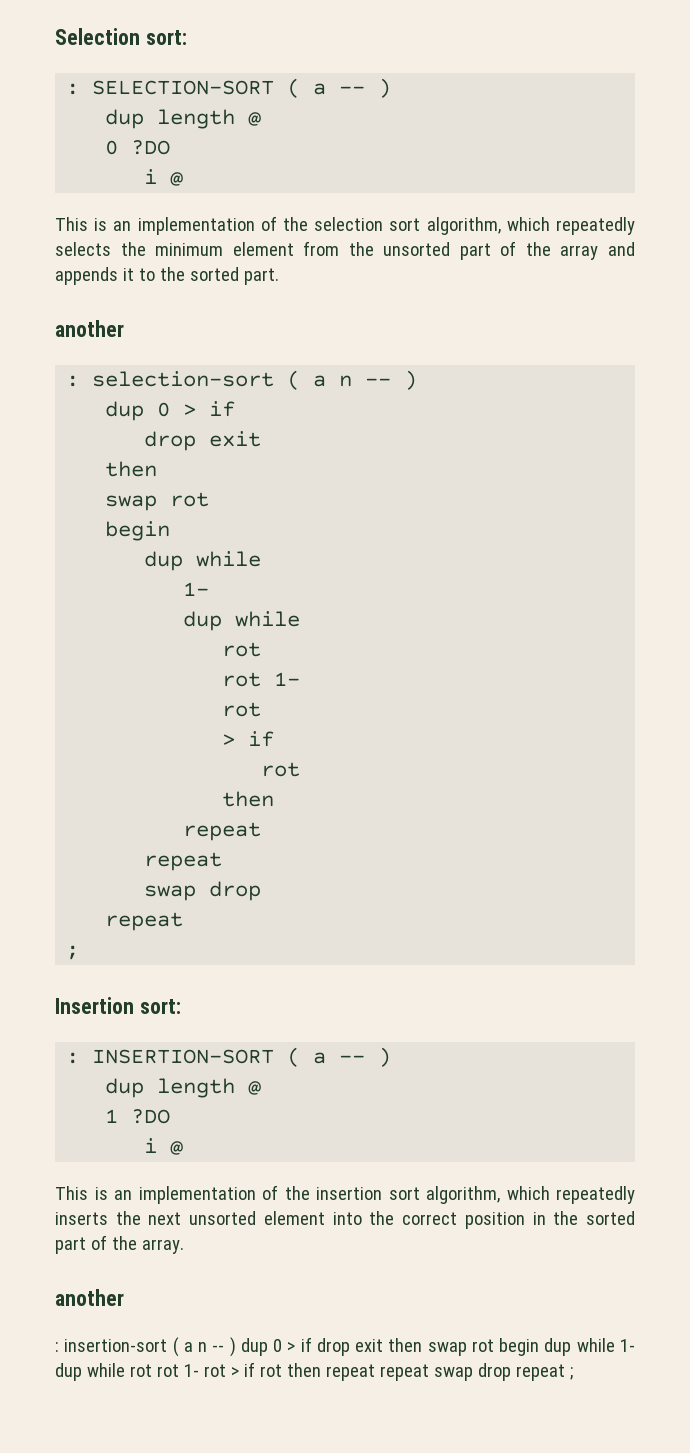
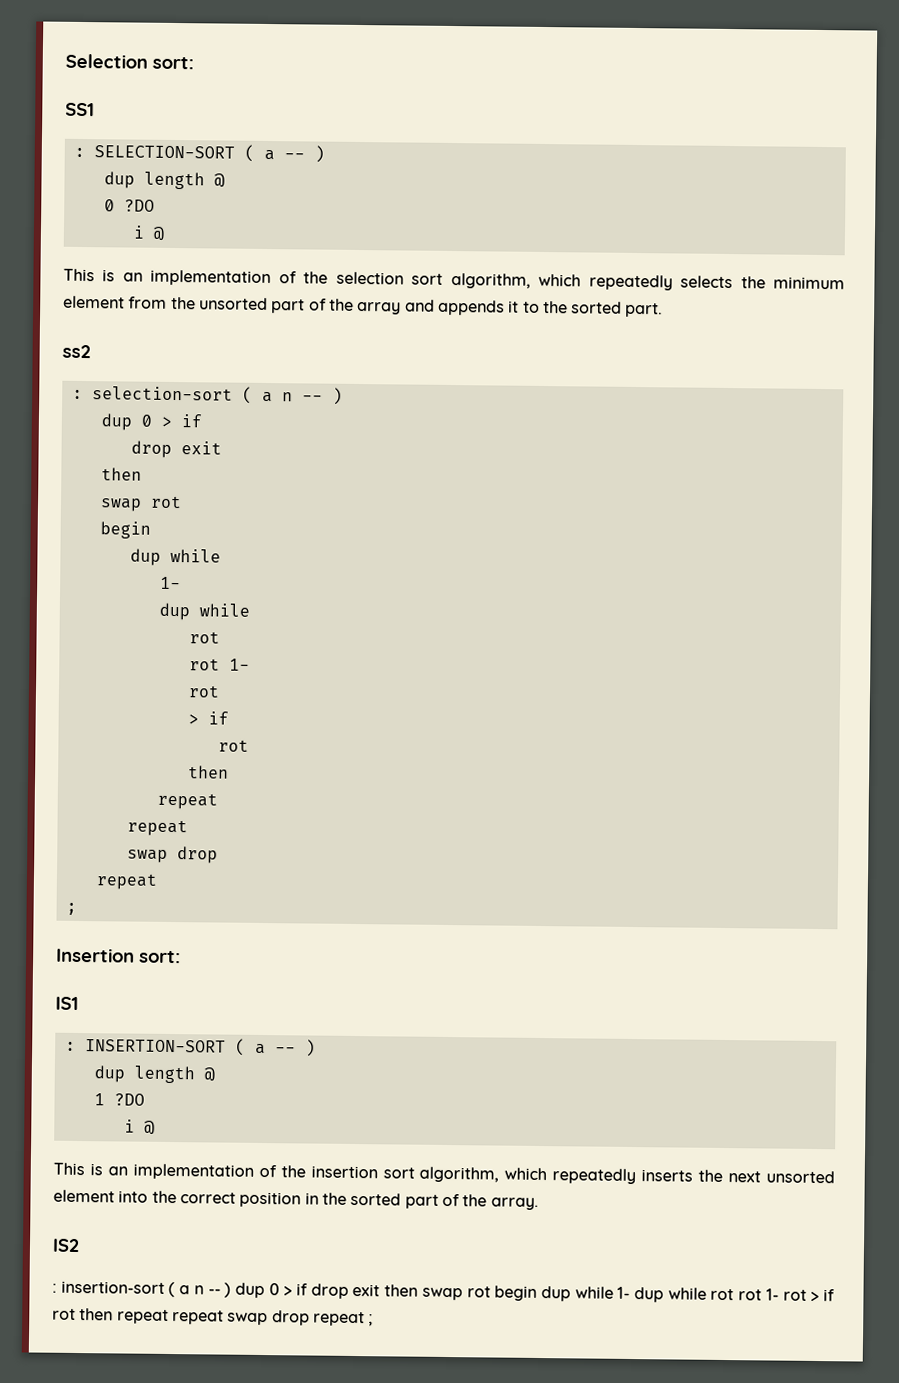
+ SS1
  This is an implementation of the selection sort algorithm, which repeatedly selects the minimum element from the unsorted part of the array and appends it to the sorted part.
- another
+ ss2
+ IS1
  This is an implementation of the insertion sort algorithm, which repeatedly inserts the next unsorted element into the correct position in the sorted part of the array.
- another
+ IS2

